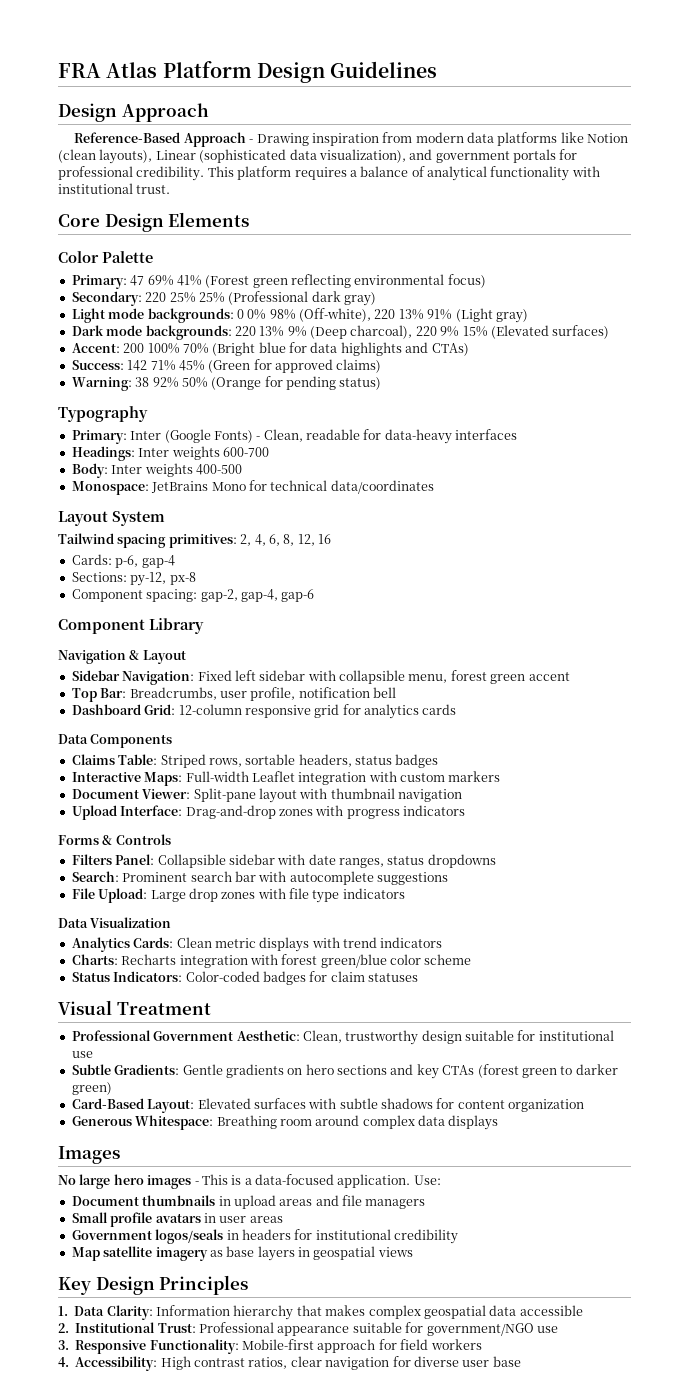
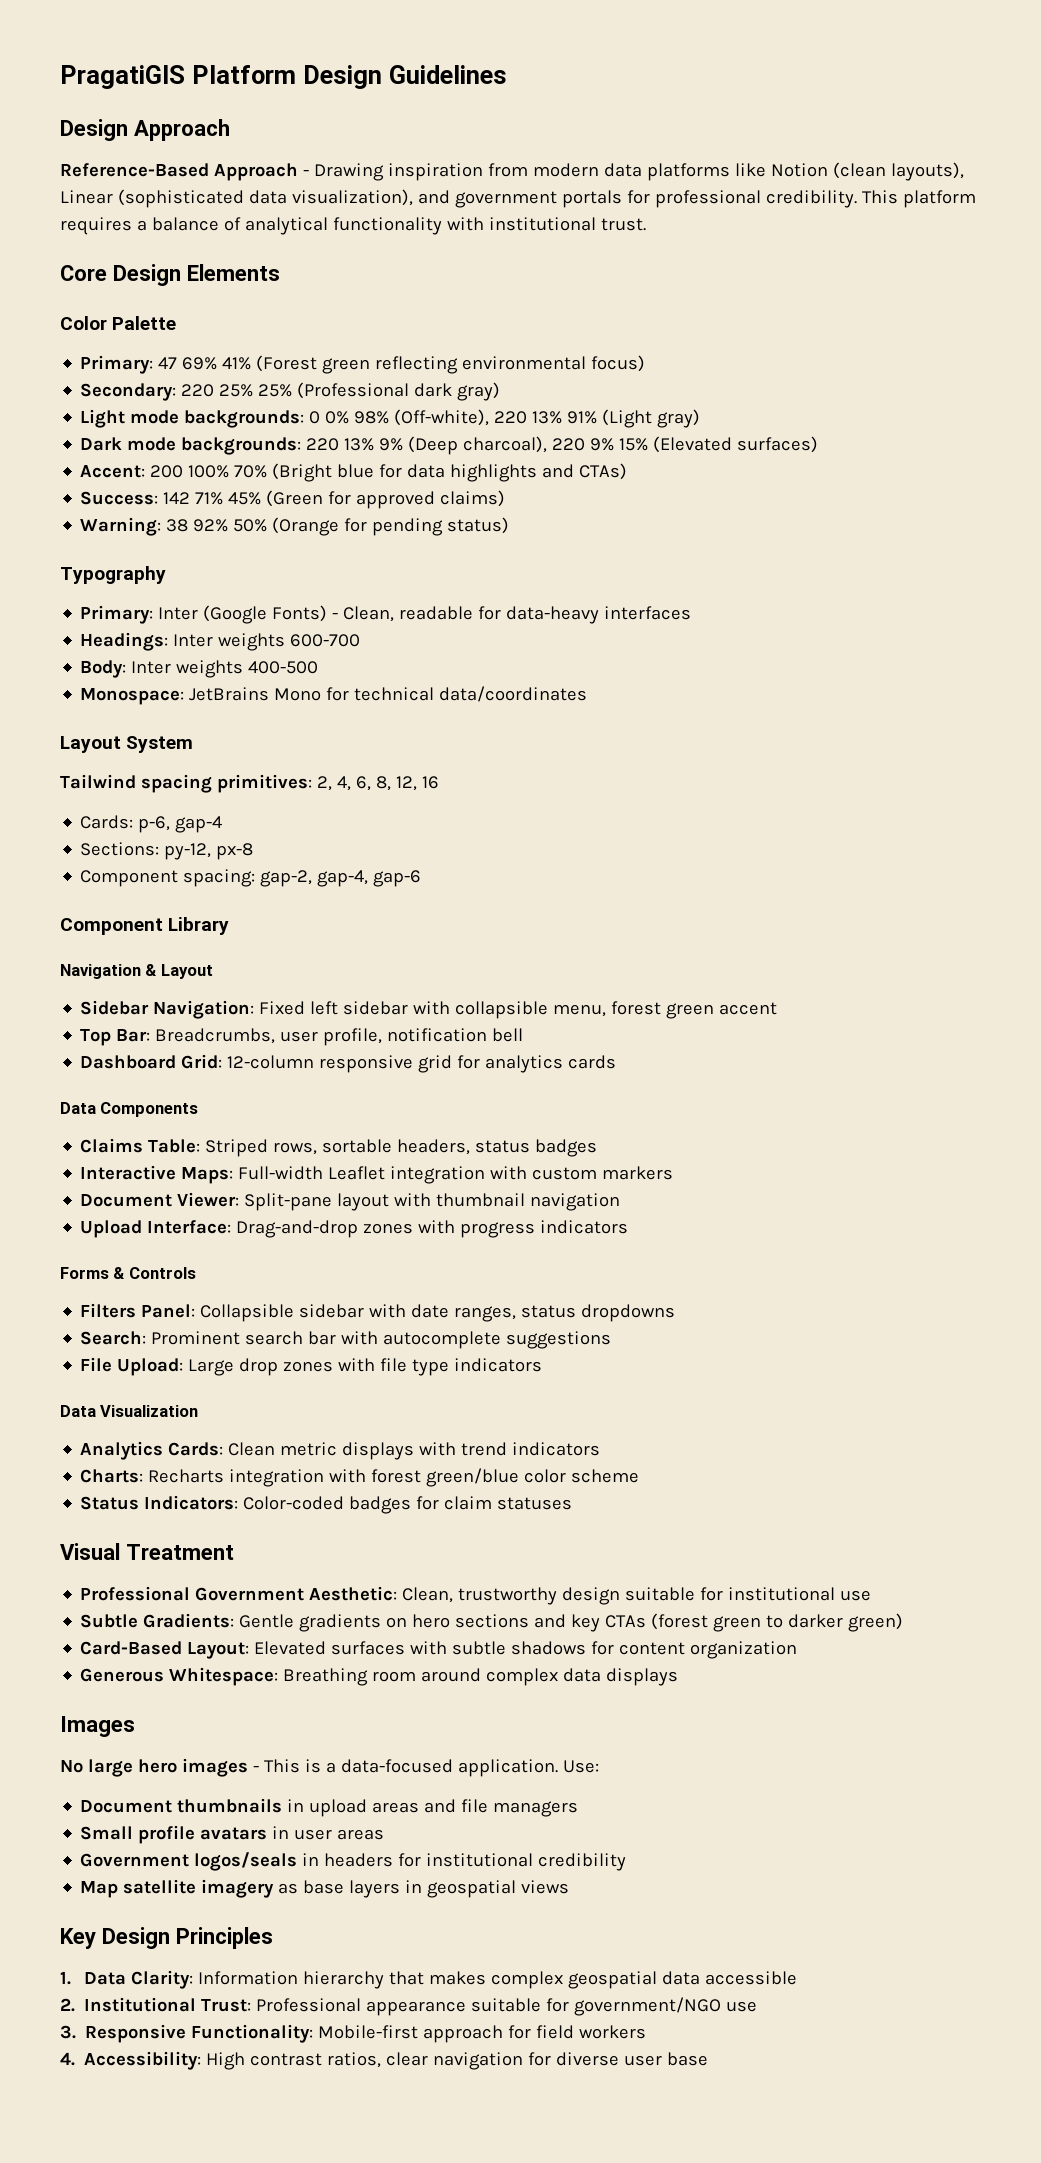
- FRA Atlas Platform Design Guidelines
+ PragatiGIS Platform Design Guidelines

